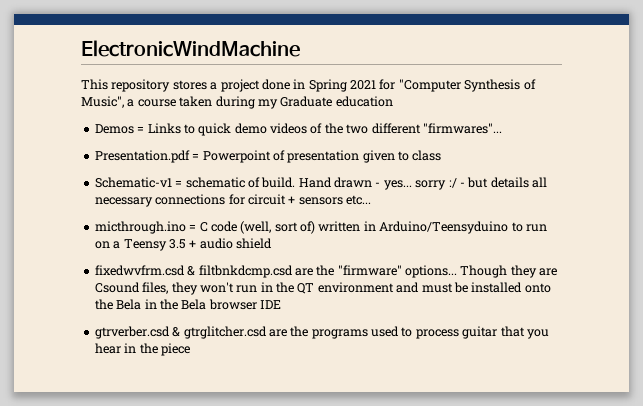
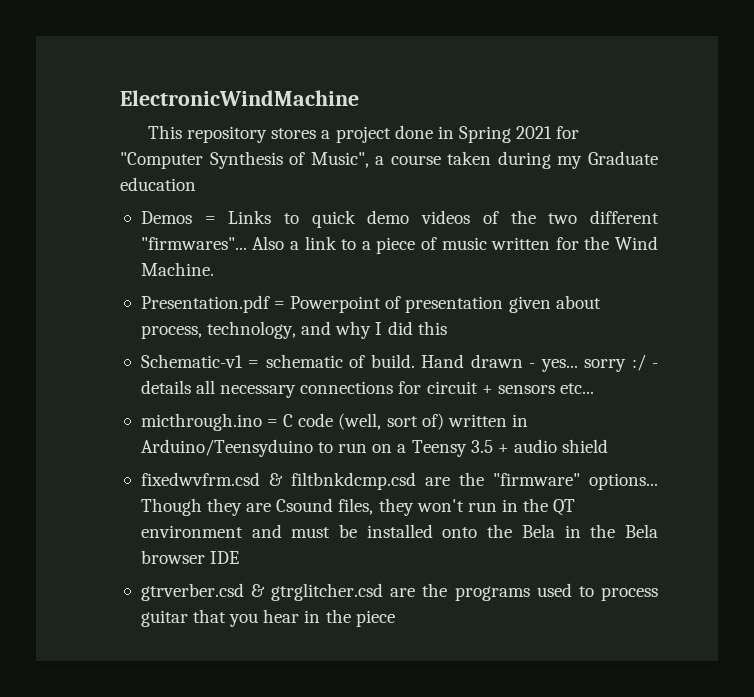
+ Also a link to a piece of music written for the Wind Machine.
- Presentation.pdf = Powerpoint of presentation given to class
+ Presentation.pdf = Powerpoint of presentation given about process, technology, and why I did this
- Hand drawn - yes... sorry :/ - but details all necessary connections for circuit + sensors etc...
+ Hand drawn - yes... sorry :/ - details all necessary connections for circuit + sensors etc...

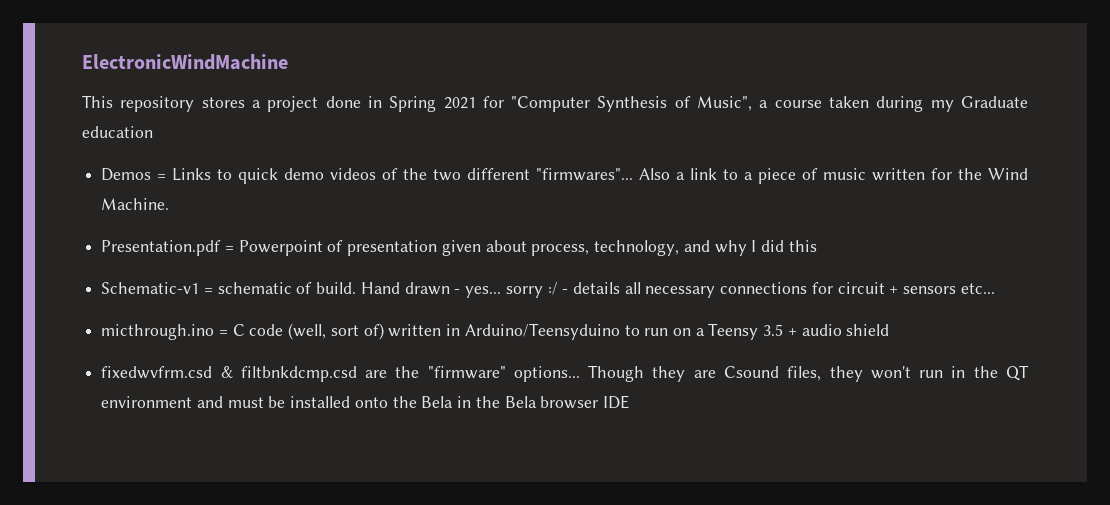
- gtrverber.csd & gtrglitcher.csd are the programs used to process guitar that you hear in the piece

